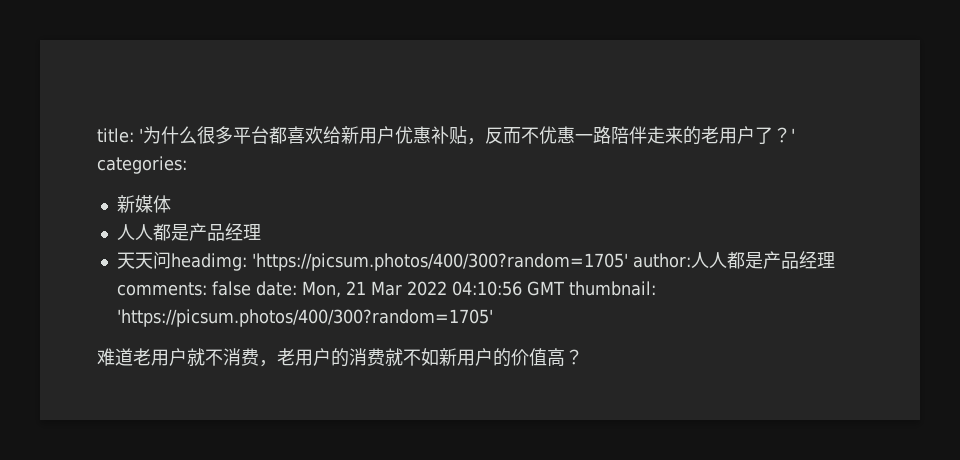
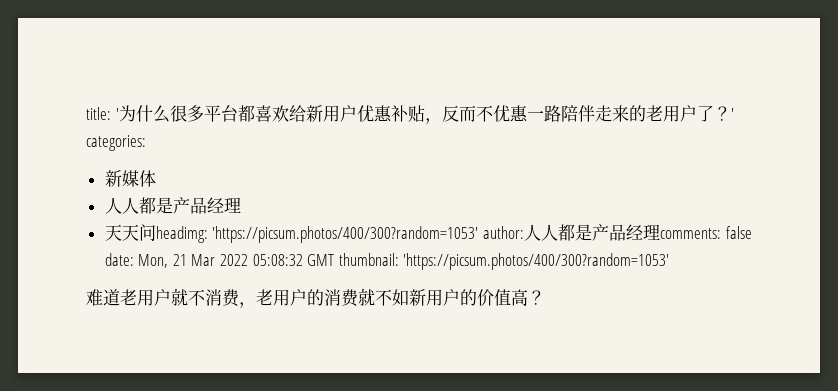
- 天天问headimg: 'https://picsum.photos/400/300?random=1705' author:人人都是产品经理comments: false date: Mon, 21 Mar 2022 04:10:56 GMT thumbnail: 'https://picsum.photos/400/300?random=1705'
+ 天天问headimg: 'https://picsum.photos/400/300?random=1053' author:人人都是产品经理comments: false date: Mon, 21 Mar 2022 05:08:32 GMT thumbnail: 'https://picsum.photos/400/300?random=1053'

